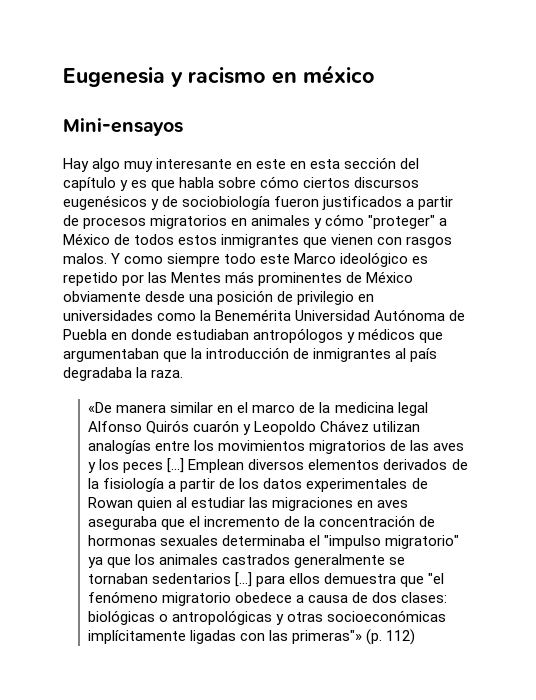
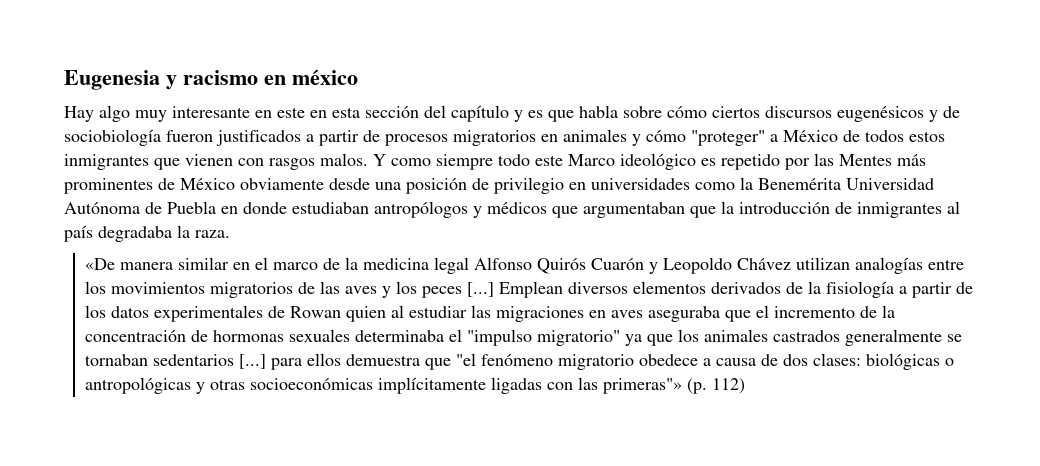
- Mini-ensayos
- «De manera similar en el marco de la medicina legal Alfonso Quirós cuarón y Leopoldo Chávez utilizan analogías entre los movimientos migratorios de las aves y los peces [...]
+ «De manera similar en el marco de la medicina legal Alfonso Quirós Cuarón y Leopoldo Chávez utilizan analogías entre los movimientos migratorios de las aves y los peces [...]

